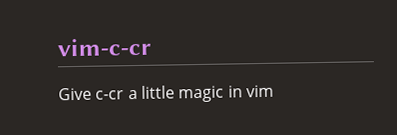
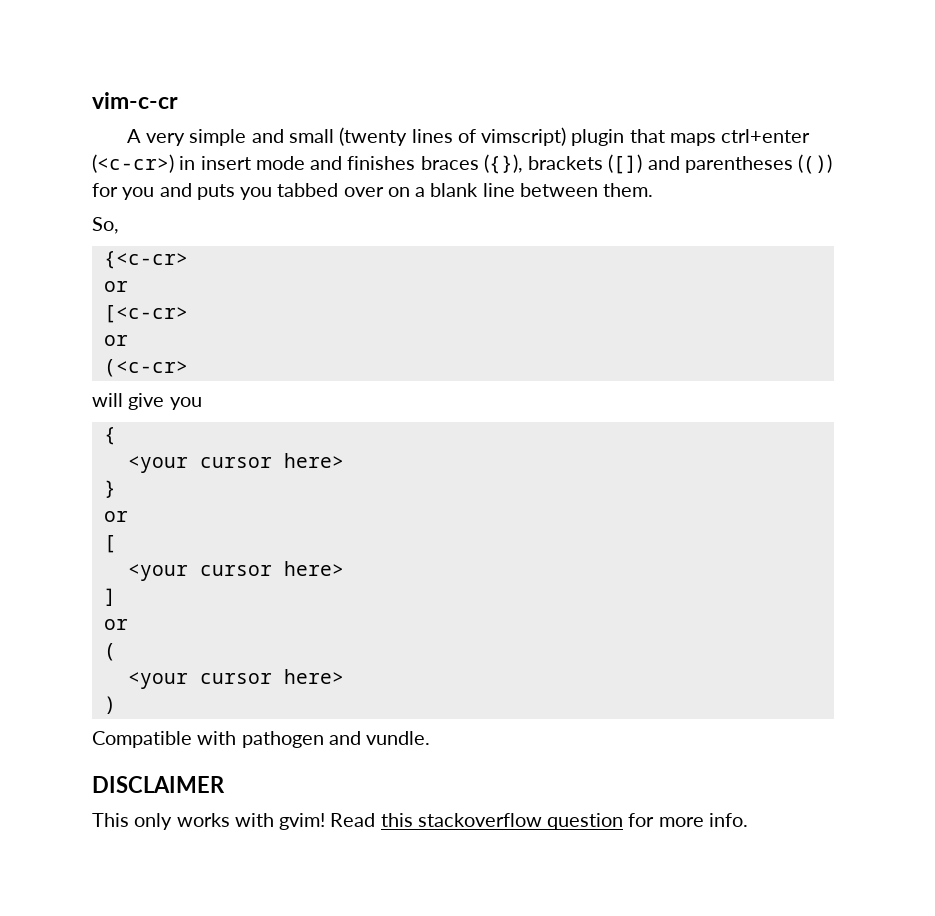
- Give c-cr a little magic in vim
+ A very simple and small (twenty lines of vimscript) plugin that maps ctrl+enter (<c-cr>) in insert mode and finishes braces ({}), brackets ([]) and parentheses (()) for you and puts you tabbed over on a blank line between them.
+ So,
+ {<c-cr>
+ or
+ [<c-cr>
+ or
+ (<c-cr>
+ will give you
+ {
+ <your cursor here>
+ }
+ or
+ [
+ <your cursor here>
+ ]
+ or
+ (
+ <your cursor here>
+ )
+ Compatible with pathogen and vundle.
+ DISCLAIMER
+ This only works with gvim! Read this stackoverflow question for more info.

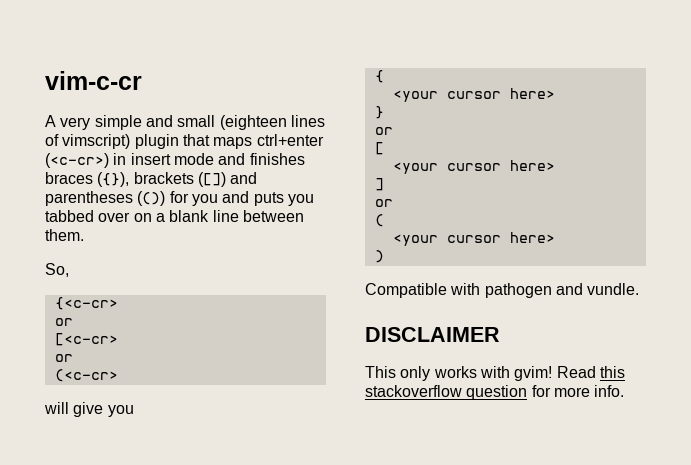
- A very simple and small (twenty lines of vimscript) plugin that maps ctrl+enter (<c-cr>) in insert mode and finishes braces ({}), brackets ([]) and parentheses (()) for you and puts you tabbed over on a blank line between them.
+ A very simple and small (eighteen lines of vimscript) plugin that maps ctrl+enter (<c-cr>) in insert mode and finishes braces ({}), brackets ([]) and parentheses (()) for you and puts you tabbed over on a blank line between them.

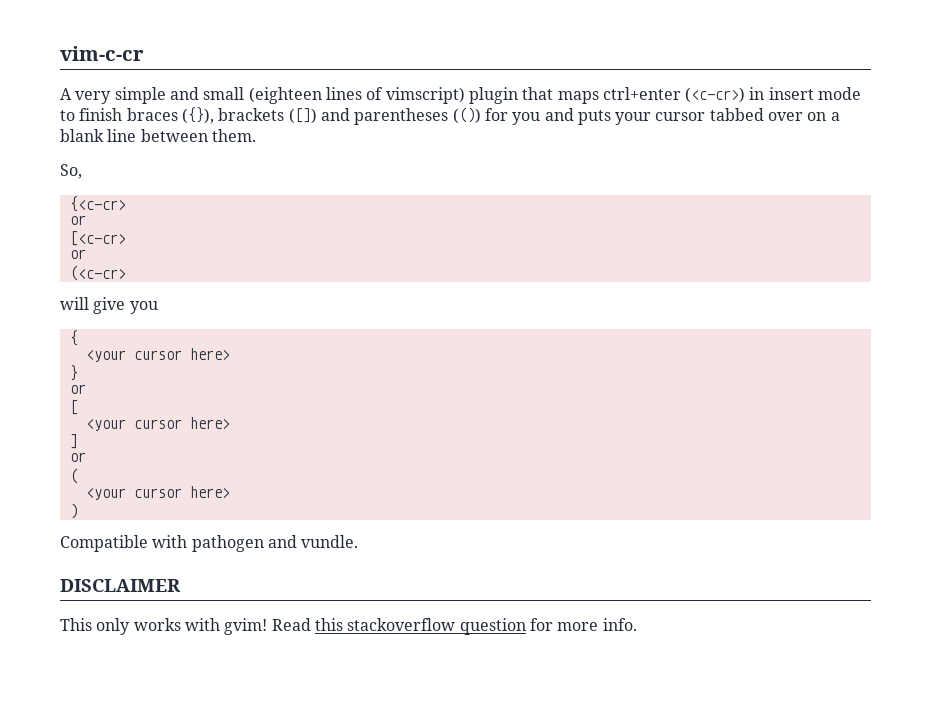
- A very simple and small (eighteen lines of vimscript) plugin that maps ctrl+enter (<c-cr>) in insert mode and finishes braces ({}), brackets ([]) and parentheses (()) for you and puts you tabbed over on a blank line between them.
+ A very simple and small (eighteen lines of vimscript) plugin that maps ctrl+enter (<c-cr>) in insert mode to finish braces ({}), brackets ([]) and parentheses (()) for you and puts your cursor tabbed over on a blank line between them.

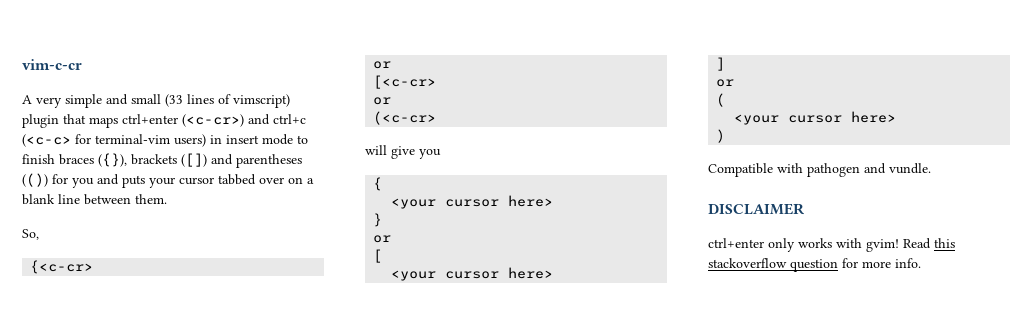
- A very simple and small (eighteen lines of vimscript) plugin that maps ctrl+enter (<c-cr>) in insert mode to finish braces ({}), brackets ([]) and parentheses (()) for you and puts your cursor tabbed over on a blank line between them.
+ A very simple and small (33 lines of vimscript) plugin that maps ctrl+enter (<c-cr>) and ctrl+c (<c-c> for terminal-vim users) in insert mode to finish braces ({}), brackets ([]) and parentheses (()) for you and puts your cursor tabbed over on a blank line between them.
- This only works with gvim!
+ ctrl+enter only works with gvim!

